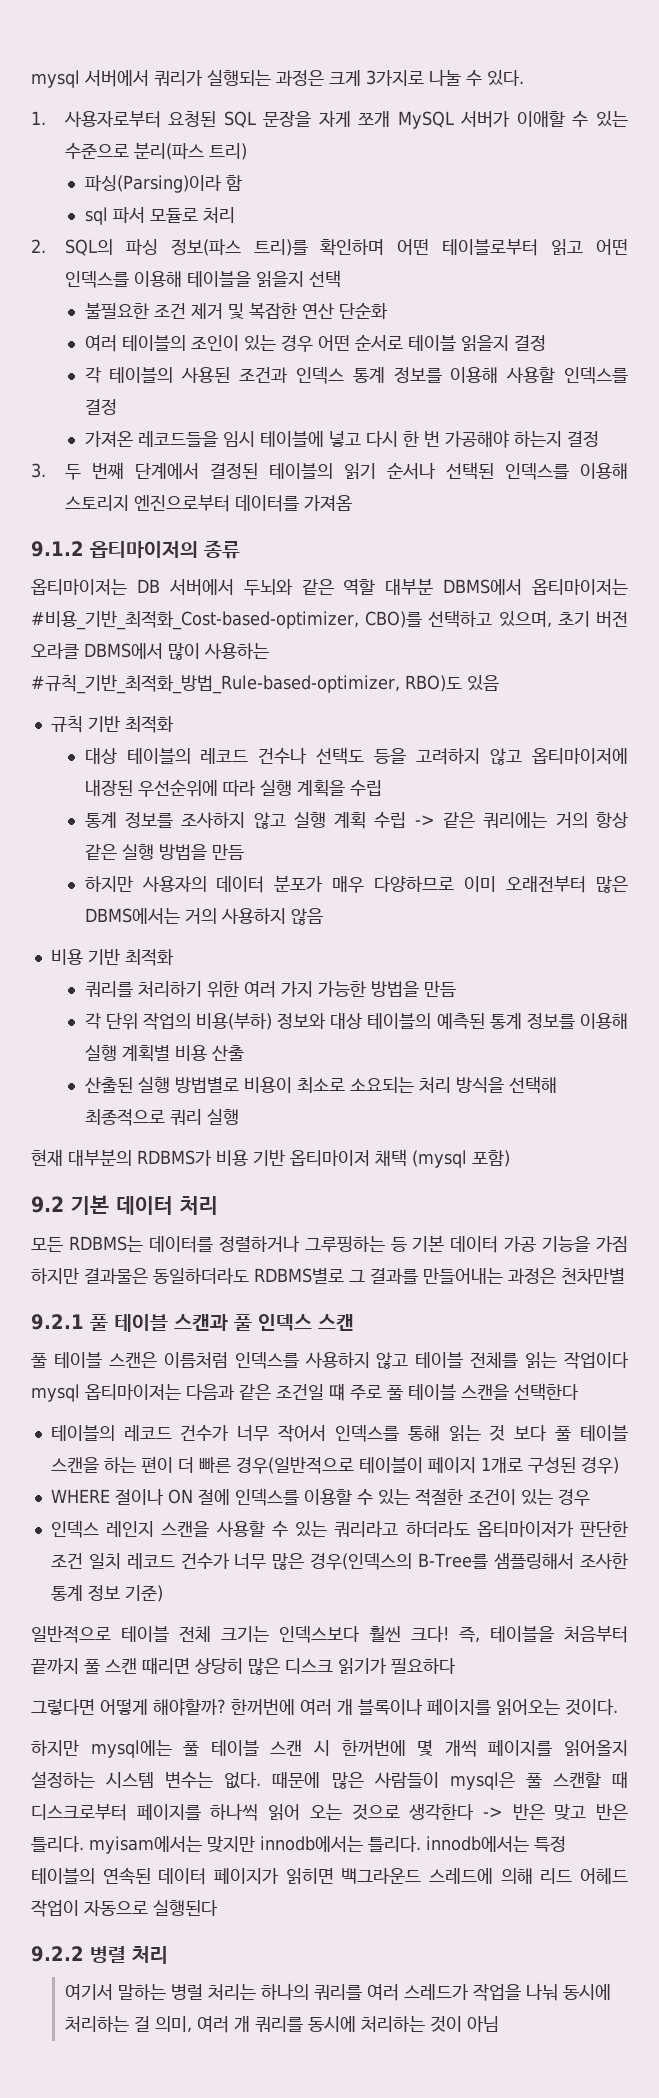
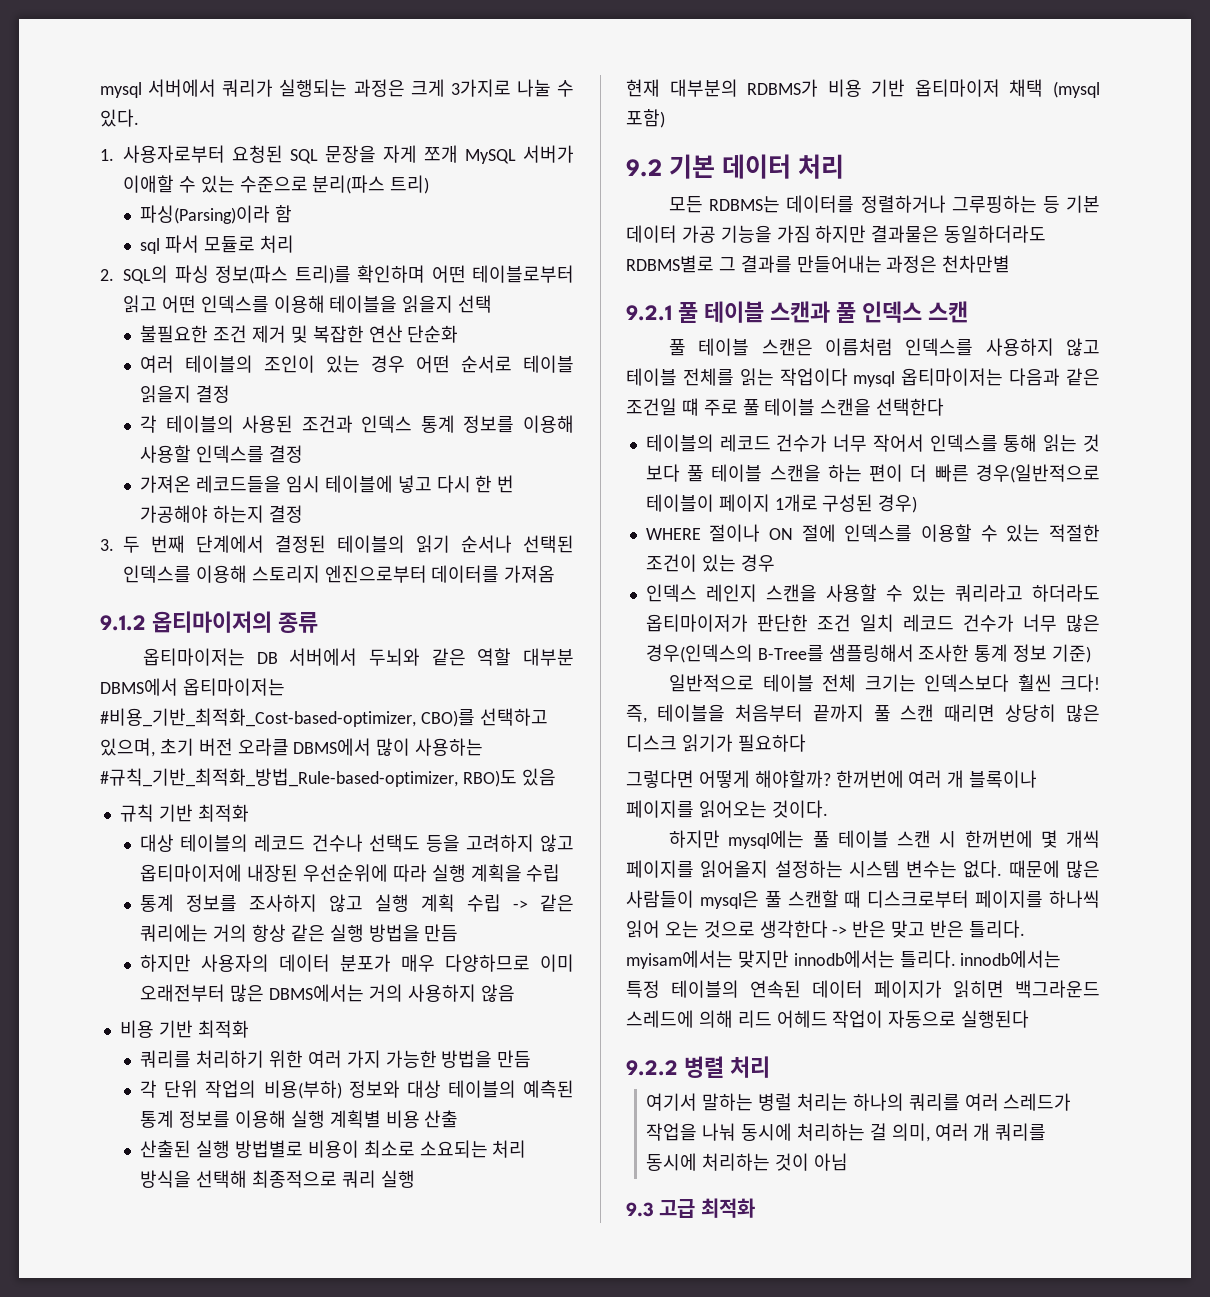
+ 9.3 고급 최적화

